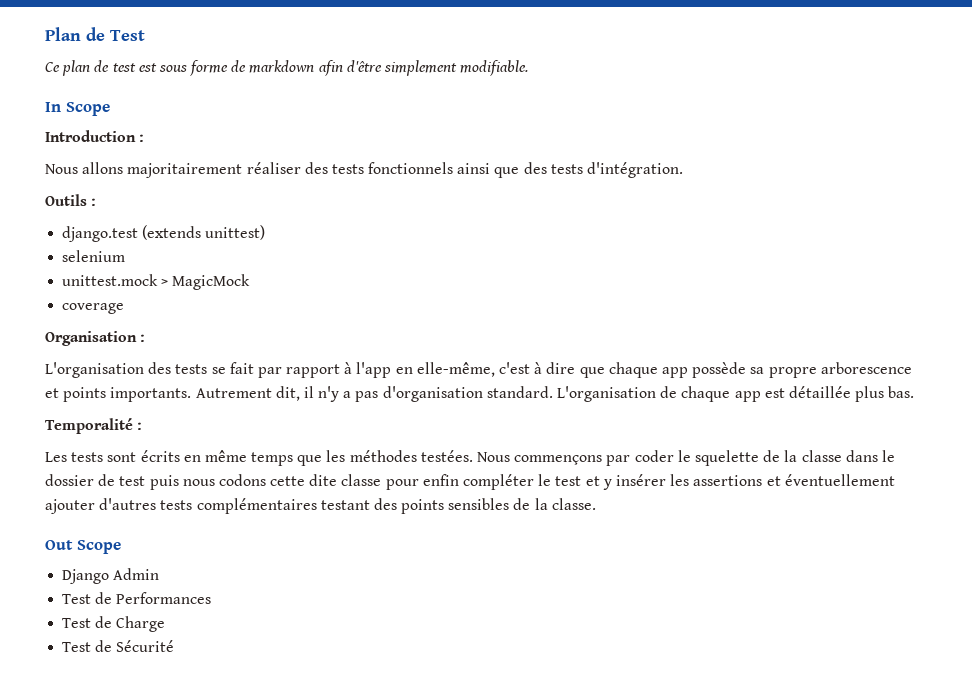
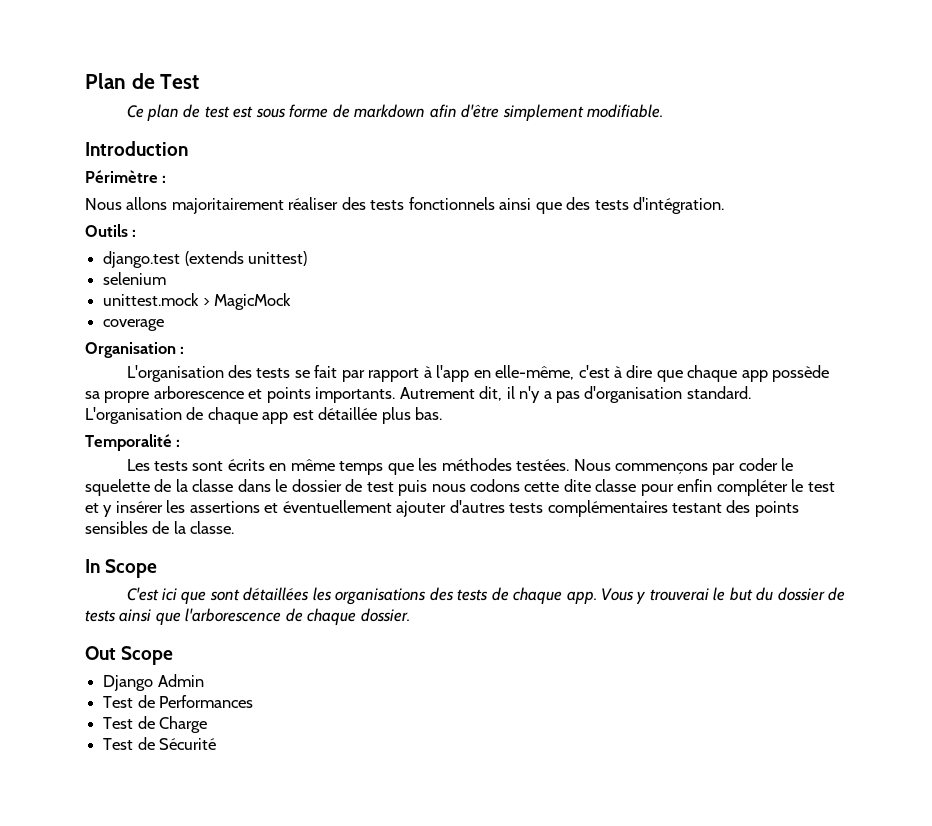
- In Scope
- Introduction :
+ Introduction
+ Périmètre :
+ In Scope
+ C'est ici que sont détaillées les organisations des tests de chaque app. Vous y trouverai le but du dossier de tests ainsi que l'arborescence de chaque dossier.

